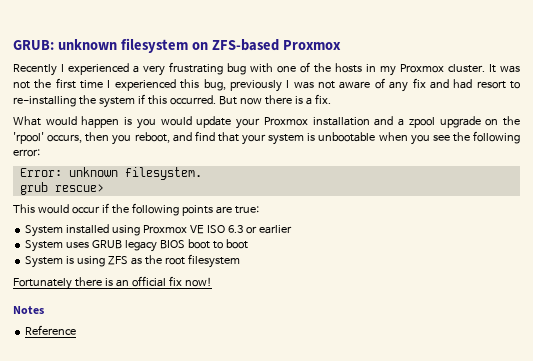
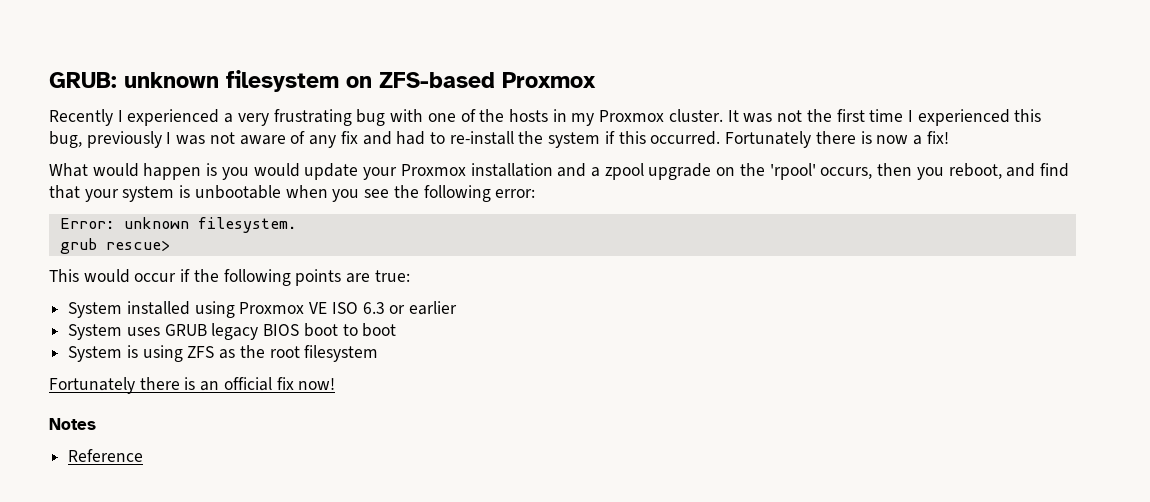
- It was not the first time I experienced this bug, previously I was not aware of any fix and had resort to re-installing the system if this occurred.
+ It was not the first time I experienced this bug, previously I was not aware of any fix and had to re-install the system if this occurred.
- But now there is a fix.
+ Fortunately there is now a fix!

